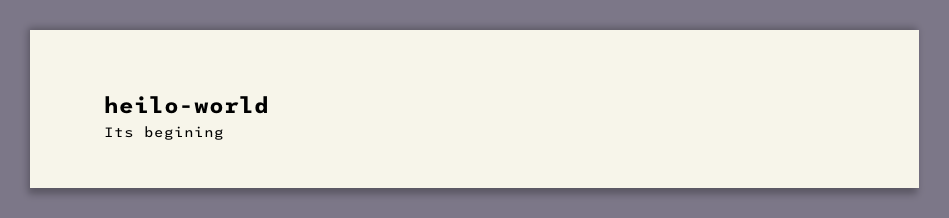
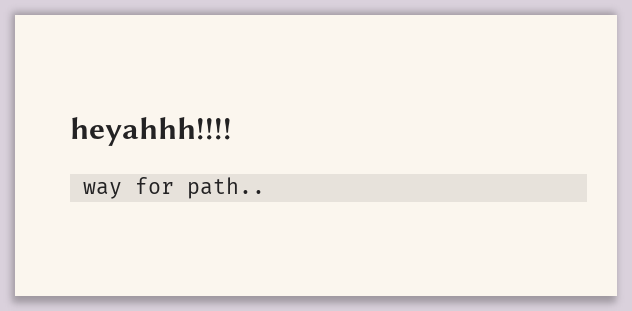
- heilo-world
- Its begining
+ heyahhh!!!!
+ way for path..

